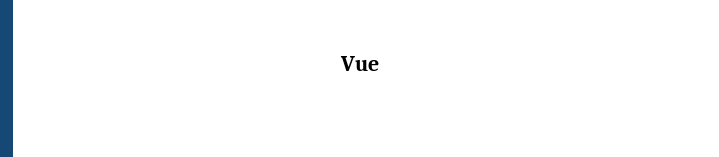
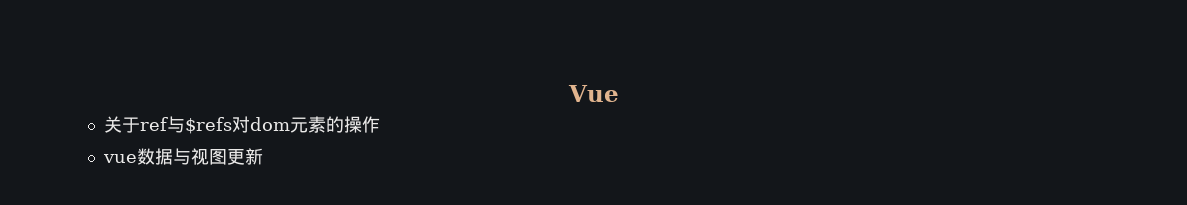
+ 关于ref与$refs对dom元素的操作
+ vue数据与视图更新

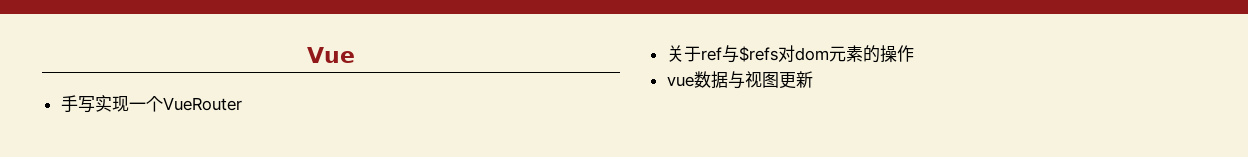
+ 手写实现一个VueRouter

